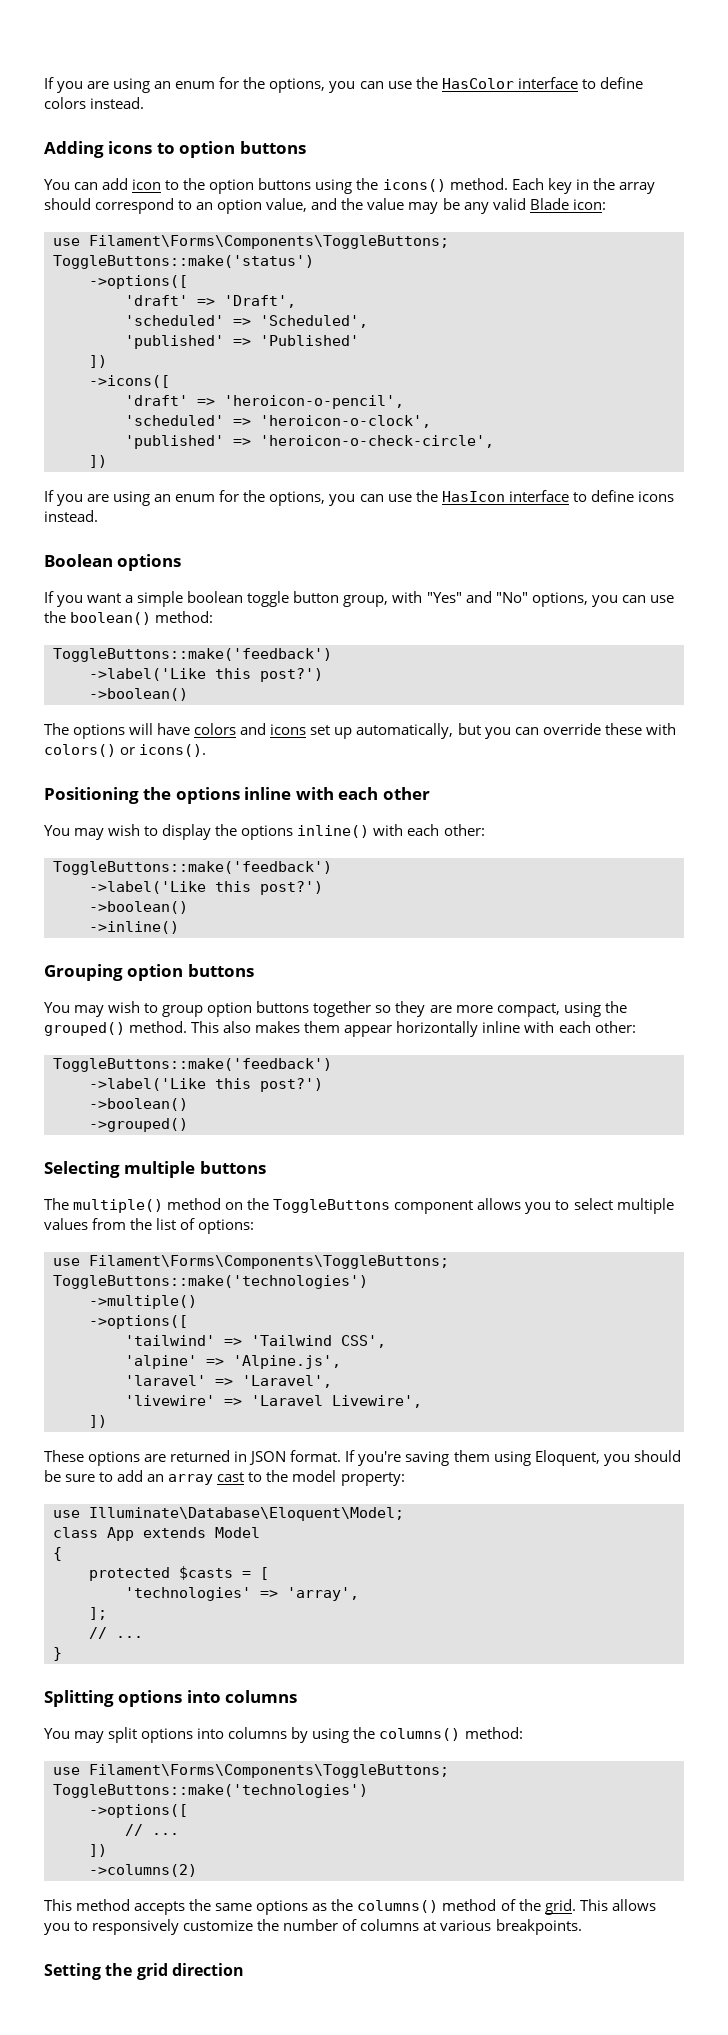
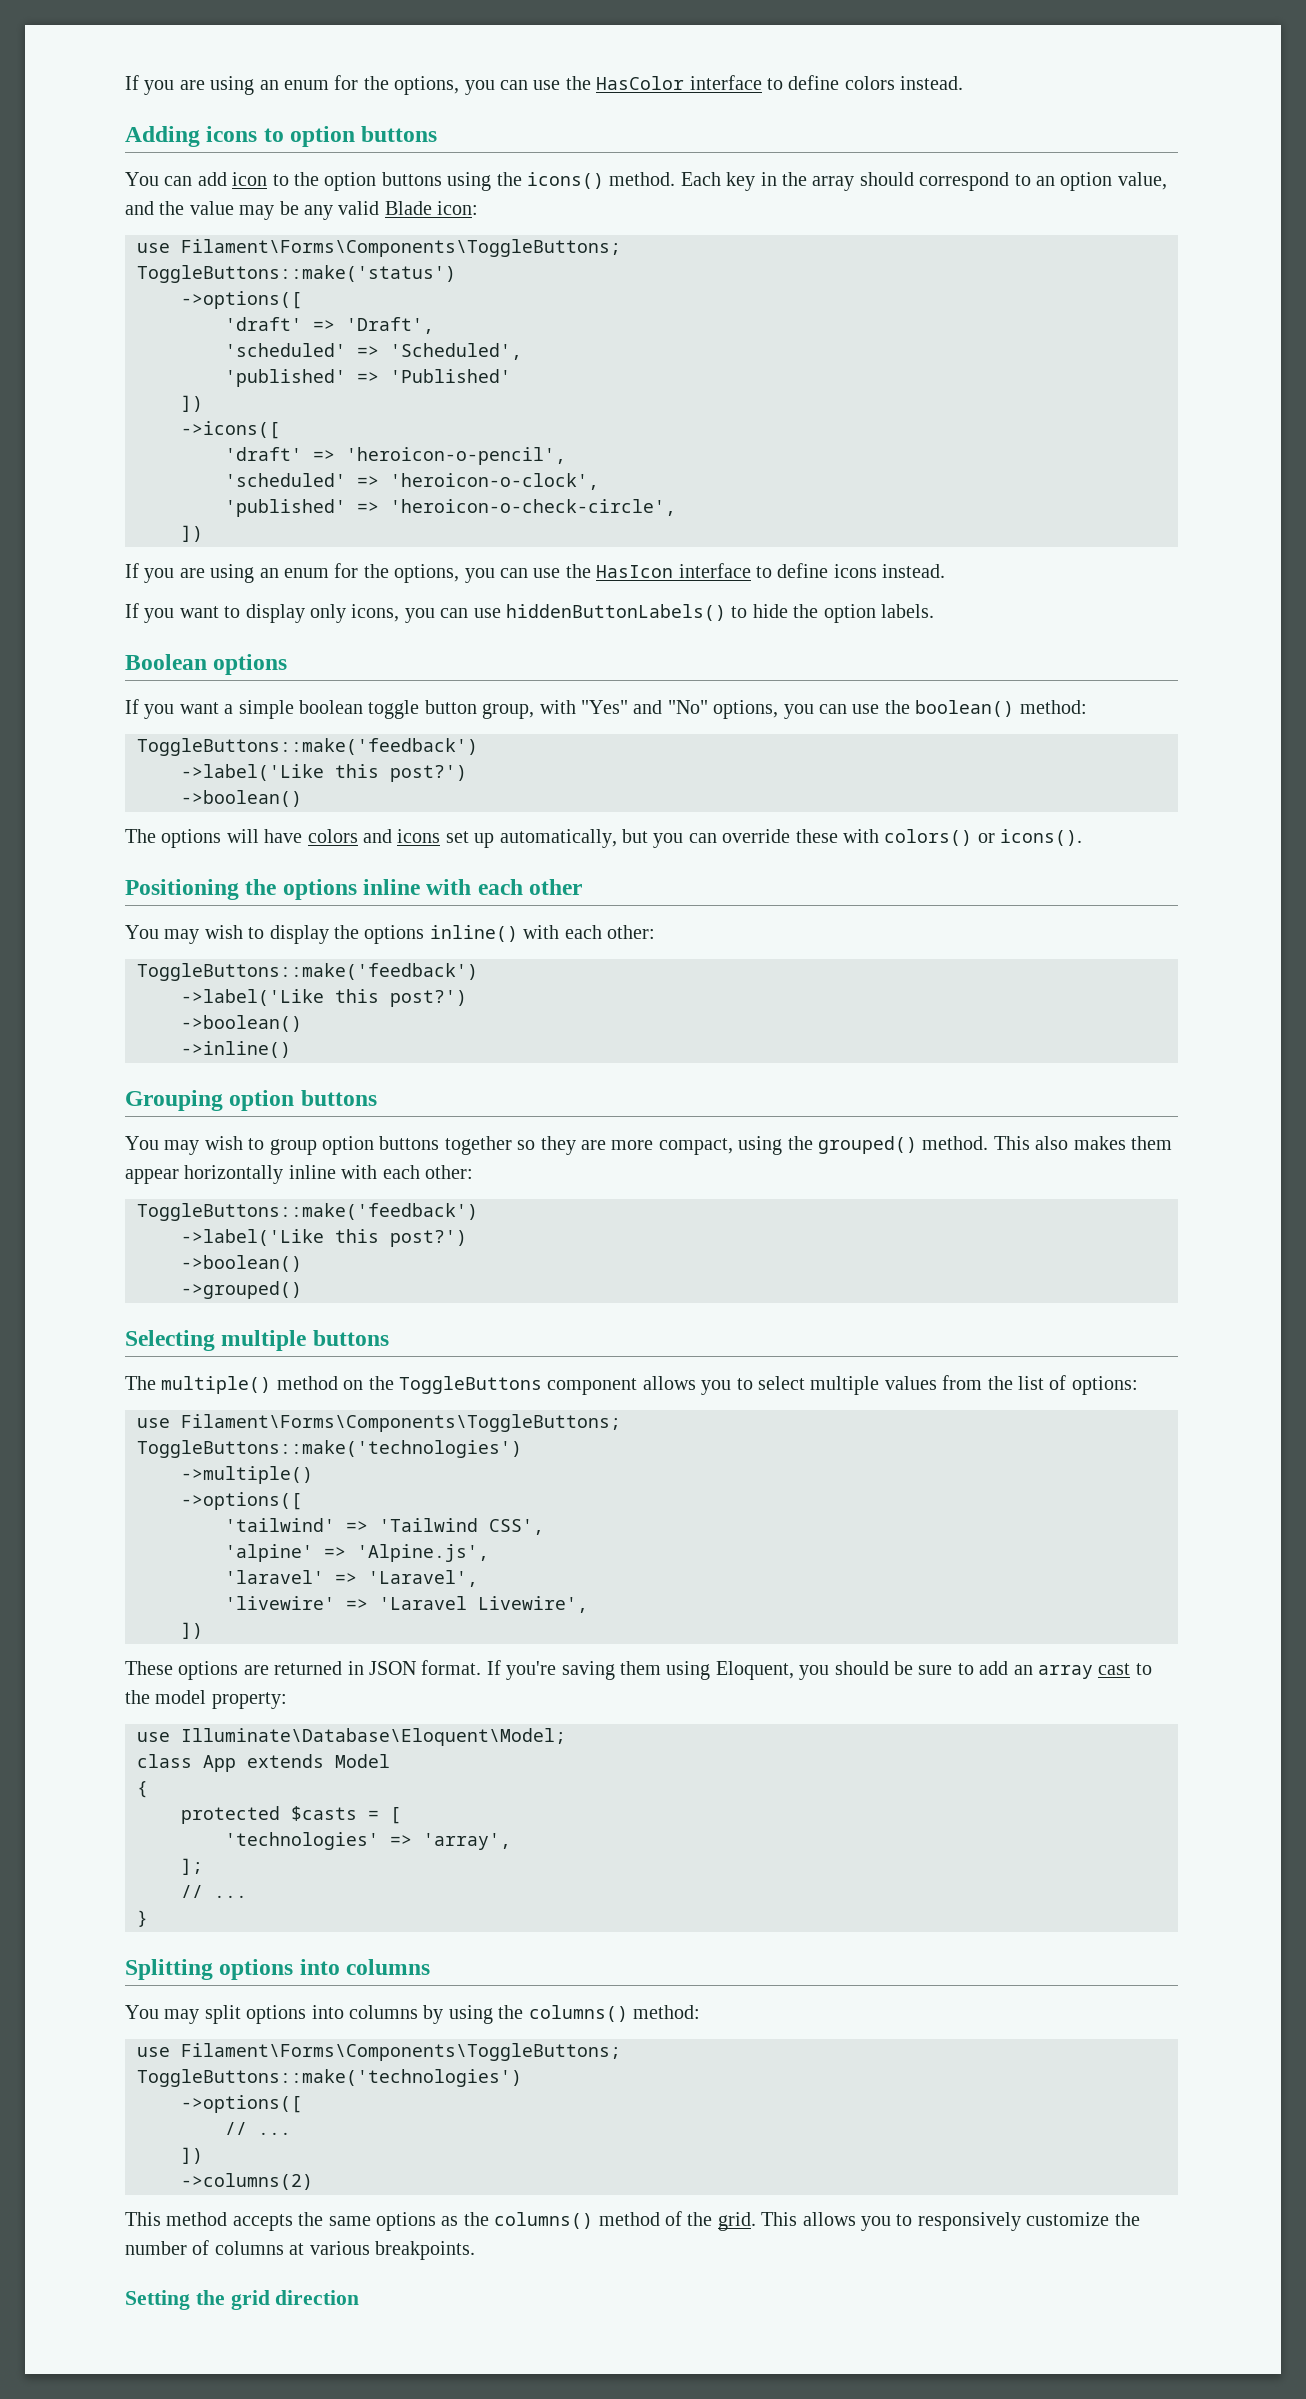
+ If you want to display only icons, you can use hiddenButtonLabels() to hide the option labels.

